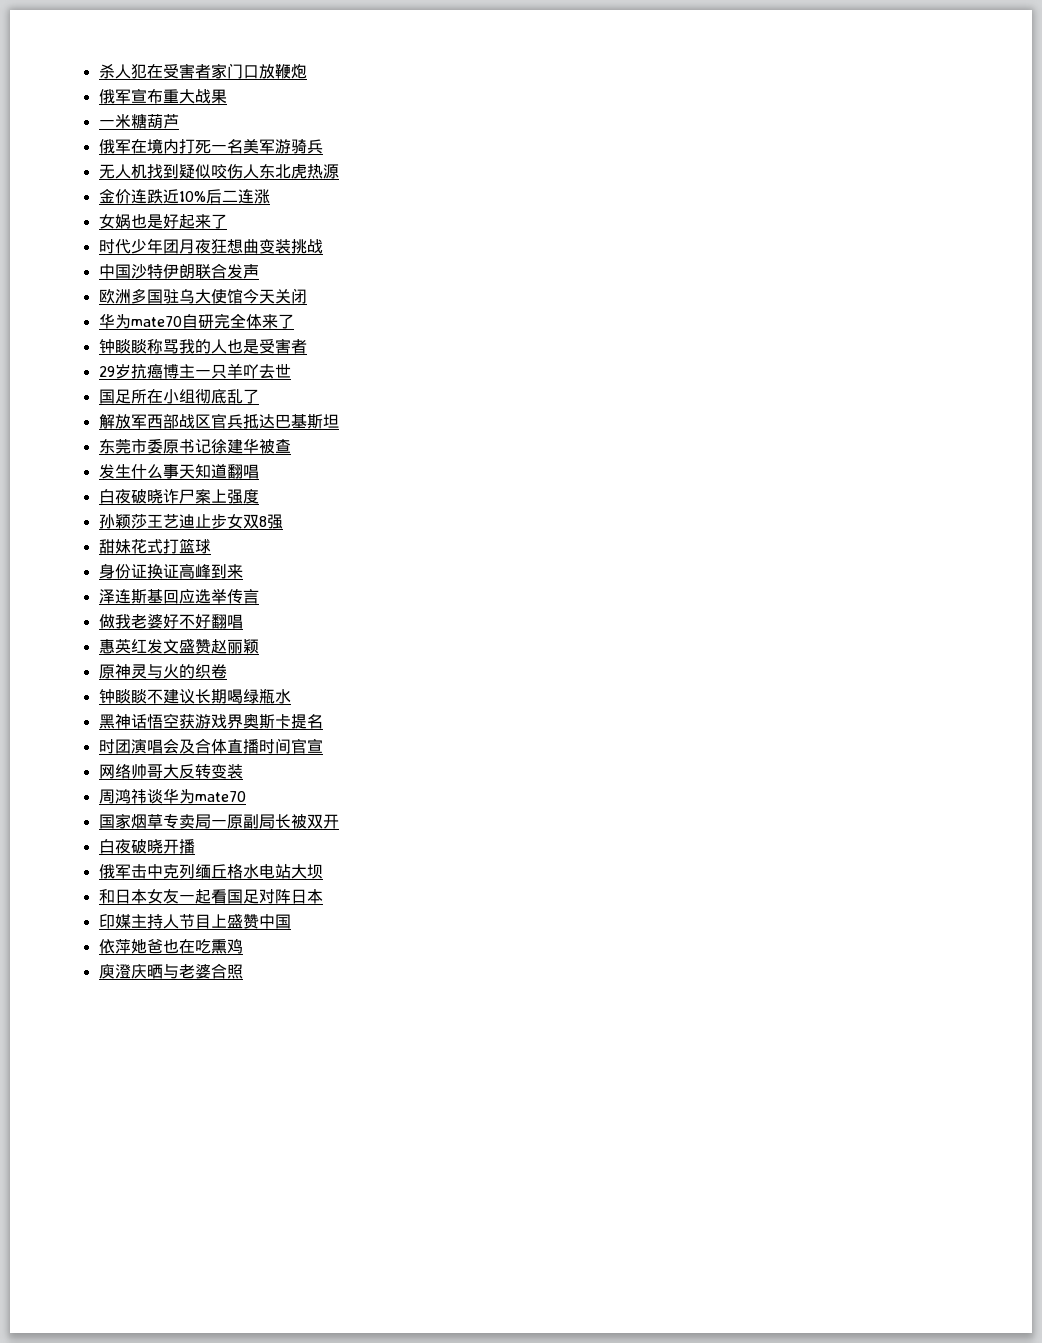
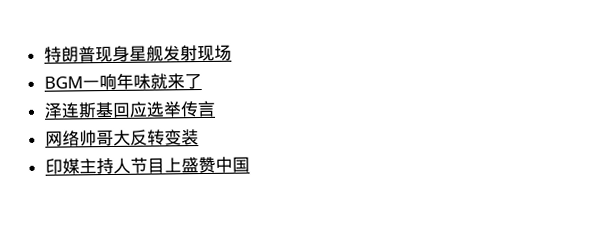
- 杀人犯在受害者家门口放鞭炮
- 俄军宣布重大战果
- 一米糖葫芦
- 俄军在境内打死一名美军游骑兵
- 无人机找到疑似咬伤人东北虎热源
- 金价连跌近10%后二连涨
- 女娲也是好起来了
- 时代少年团月夜狂想曲变装挑战
- 中国沙特伊朗联合发声
- 欧洲多国驻乌大使馆今天关闭
- 华为mate70自研完全体来了
- 钟睒睒称骂我的人也是受害者
- 29岁抗癌博主一只羊吖去世
- 国足所在小组彻底乱了
- 解放军西部战区官兵抵达巴基斯坦
- 东莞市委原书记徐建华被查
- 发生什么事天知道翻唱
- 白夜破晓诈尸案上强度
- 孙颖莎王艺迪止步女双8强
- 甜妹花式打篮球
- 身份证换证高峰到来
+ 特朗普现身星舰发射现场
+ BGM一响年味就来了
- 做我老婆好不好翻唱
- 惠英红发文盛赞赵丽颖
- 原神灵与火的织卷
- 钟睒睒不建议长期喝绿瓶水
- 黑神话悟空获游戏界奥斯卡提名
- 时团演唱会及合体直播时间官宣
- 周鸿祎谈华为mate70
- 国家烟草专卖局一原副局长被双开
- 白夜破晓开播
- 俄军击中克列缅丘格水电站大坝
- 和日本女友一起看国足对阵日本
- 依萍她爸也在吃熏鸡
- 庾澄庆晒与老婆合照

